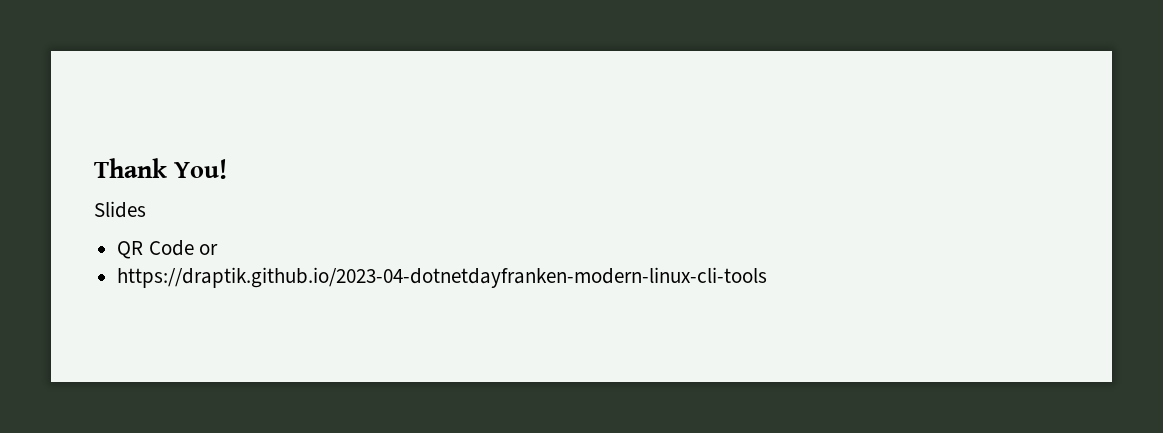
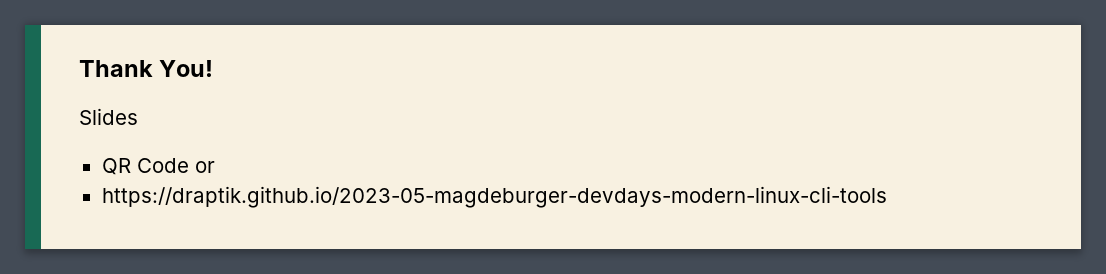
- https://draptik.github.io/2023-04-dotnetdayfranken-modern-linux-cli-tools
+ https://draptik.github.io/2023-05-magdeburger-devdays-modern-linux-cli-tools

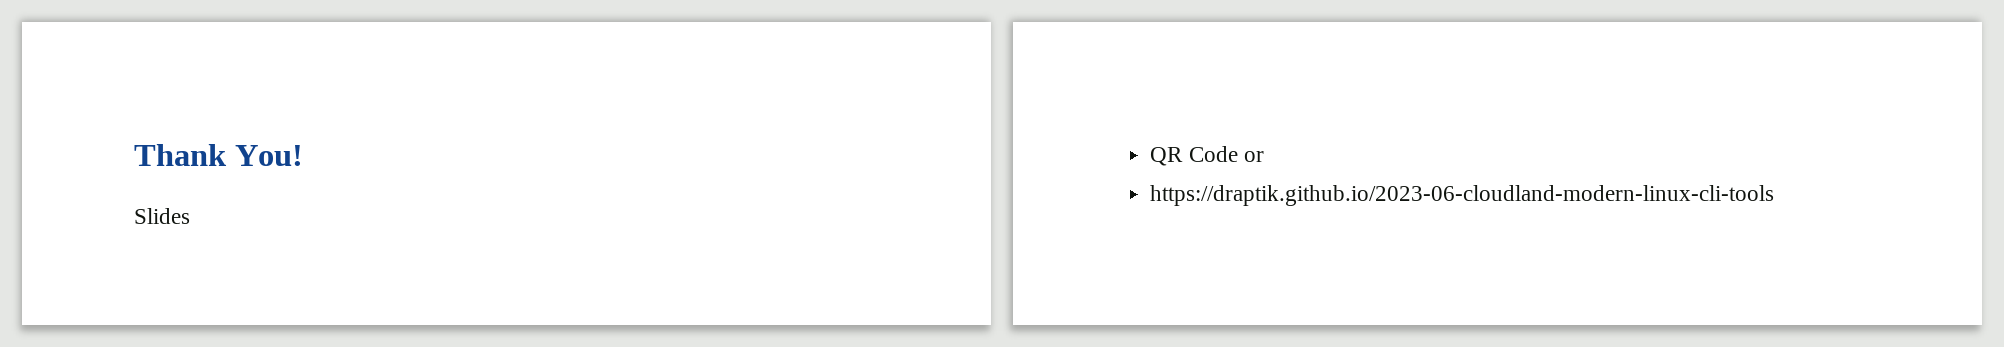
- https://draptik.github.io/2023-05-magdeburger-devdays-modern-linux-cli-tools
+ https://draptik.github.io/2023-06-cloudland-modern-linux-cli-tools

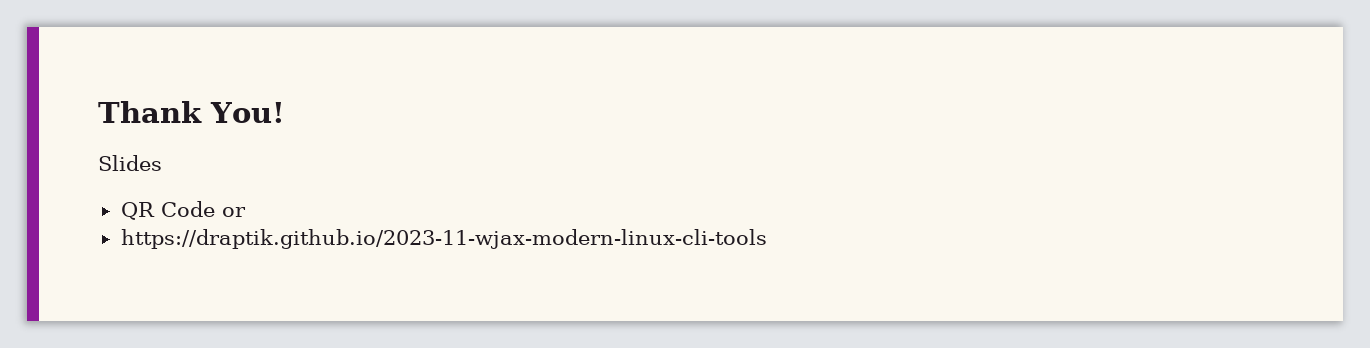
- https://draptik.github.io/2023-06-cloudland-modern-linux-cli-tools
+ https://draptik.github.io/2023-11-wjax-modern-linux-cli-tools

